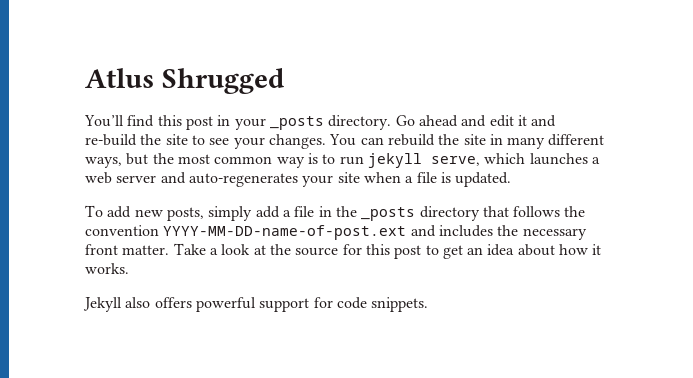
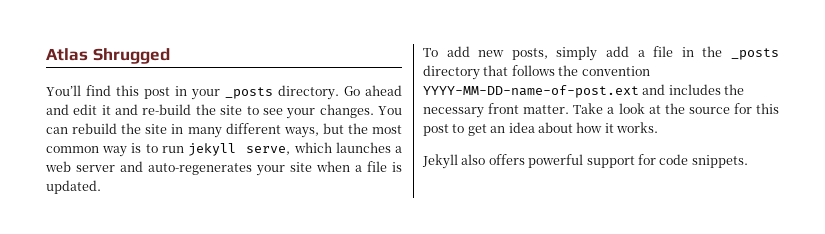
- Atlus Shrugged
+ Atlas Shrugged

